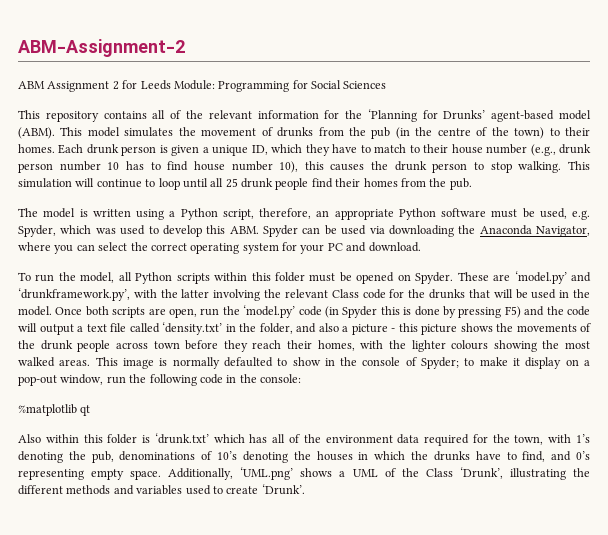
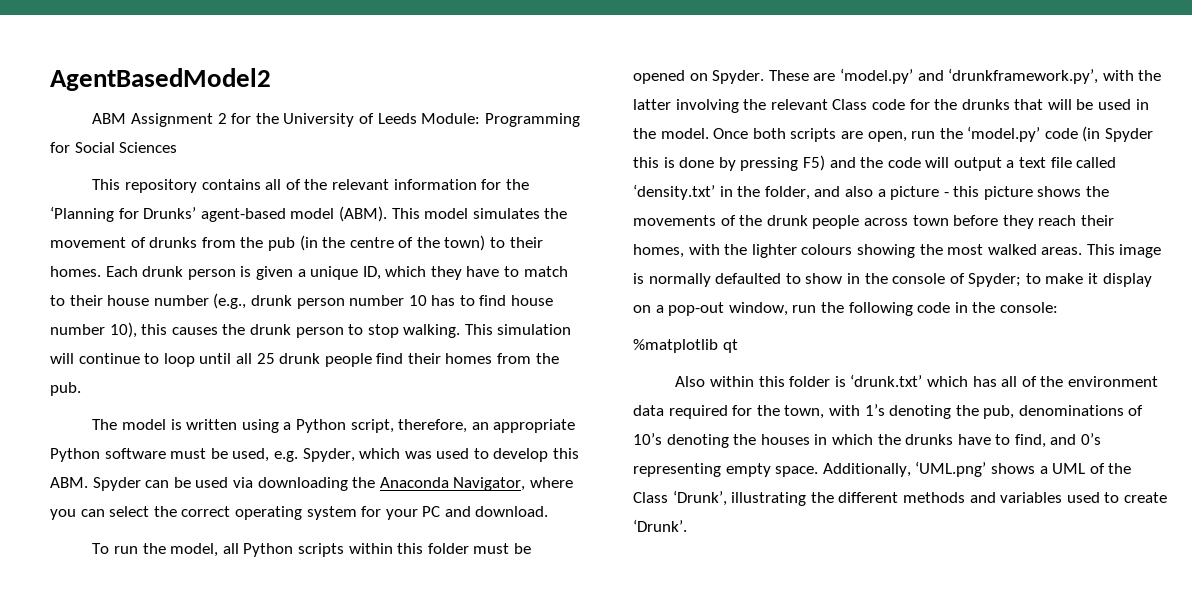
- ABM-Assignment-2
+ AgentBasedModel2
- ABM Assignment 2 for Leeds Module: Programming for Social Sciences
+ ABM Assignment 2 for the University of Leeds Module: Programming for Social Sciences

